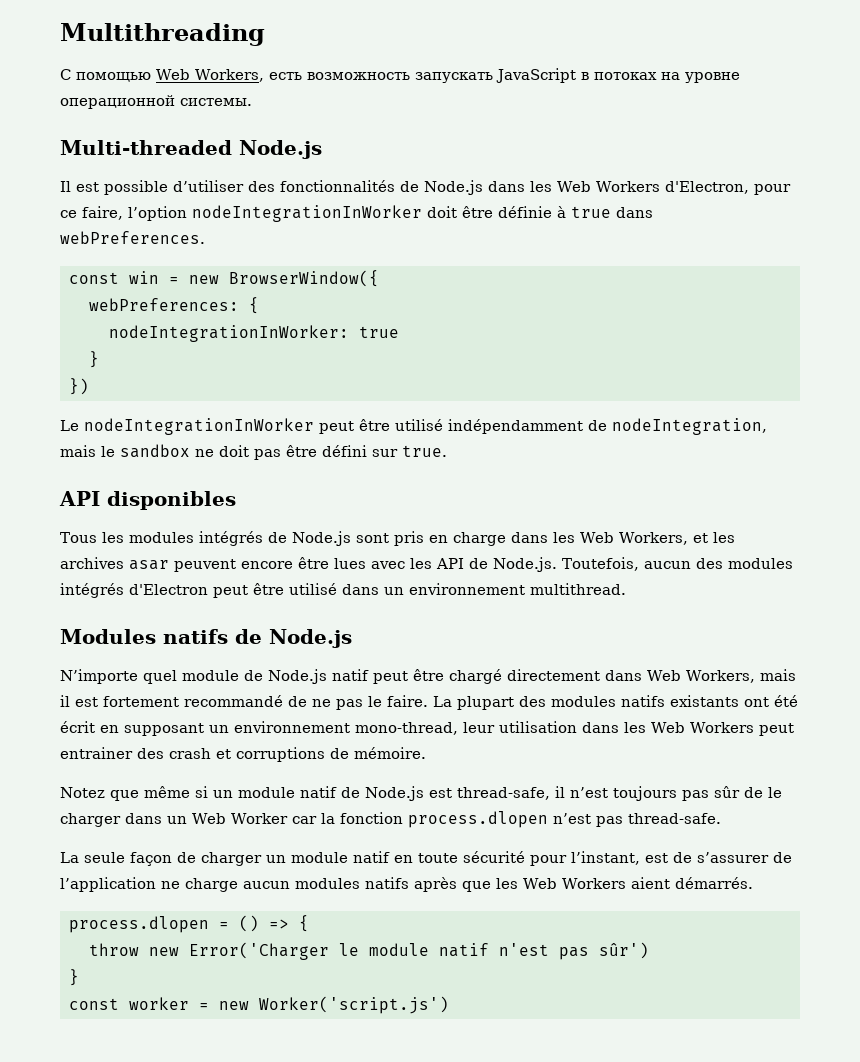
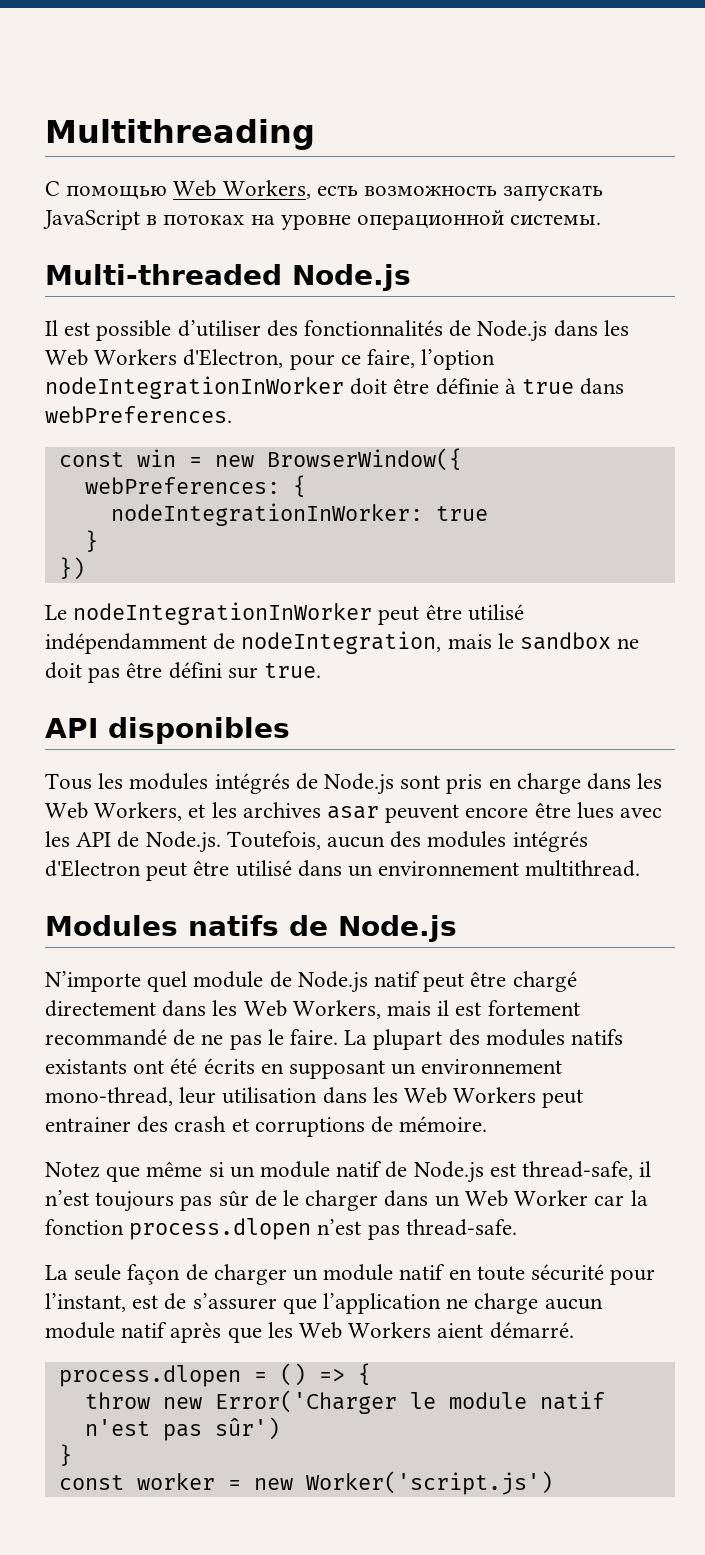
- N’importe quel module de Node.js natif peut être chargé directement dans Web Workers, mais il est fortement recommandé de ne pas le faire.
+ N’importe quel module de Node.js natif peut être chargé directement dans les Web Workers, mais il est fortement recommandé de ne pas le faire.
- La plupart des modules natifs existants ont été écrit en supposant un environnement mono-thread, leur utilisation dans les Web Workers peut entrainer des crash et corruptions de mémoire.
+ La plupart des modules natifs existants ont été écrits en supposant un environnement mono-thread, leur utilisation dans les Web Workers peut entrainer des crash et corruptions de mémoire.
- La seule façon de charger un module natif en toute sécurité pour l’instant, est de s’assurer de l’application ne charge aucun modules natifs après que les Web Workers aient démarrés.
+ La seule façon de charger un module natif en toute sécurité pour l’instant, est de s’assurer que l’application ne charge aucun module natif après que les Web Workers aient démarré.

